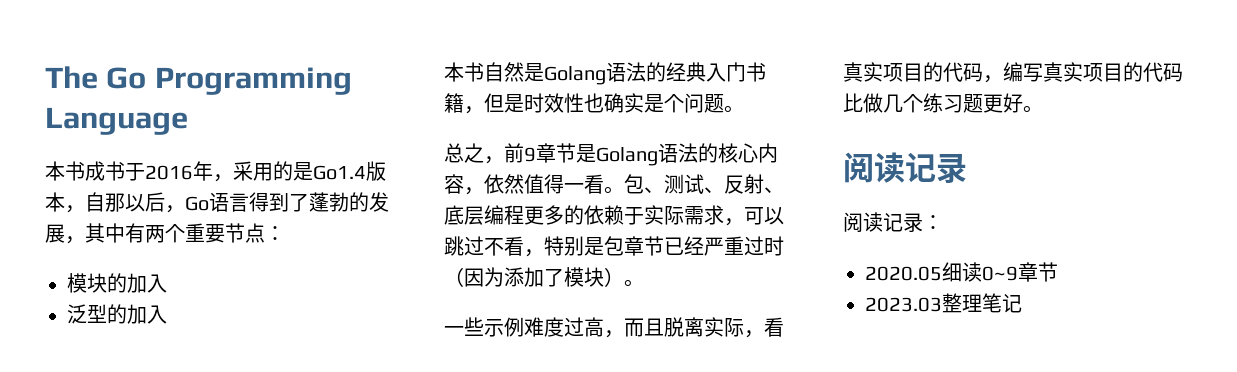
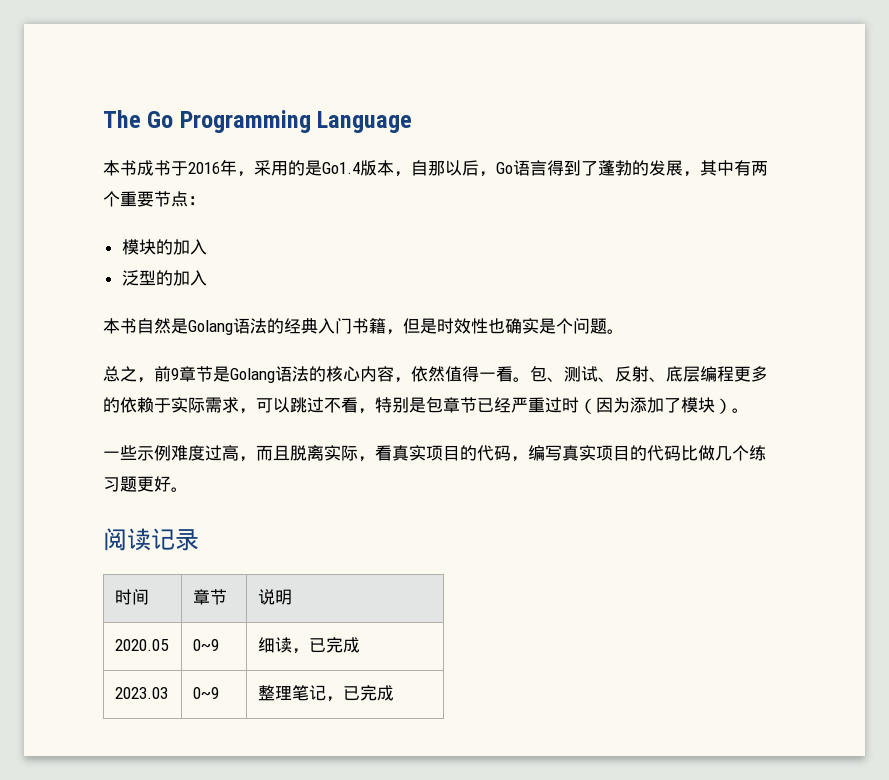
- 阅读记录：
- 2020.05细读0~9章节
- 2023.03整理笔记
+ 时间 | 章节 | 说明
+ 2020.05 | 0~9 | 细读，已完成
+ 2023.03 | 0~9 | 整理笔记，已完成

